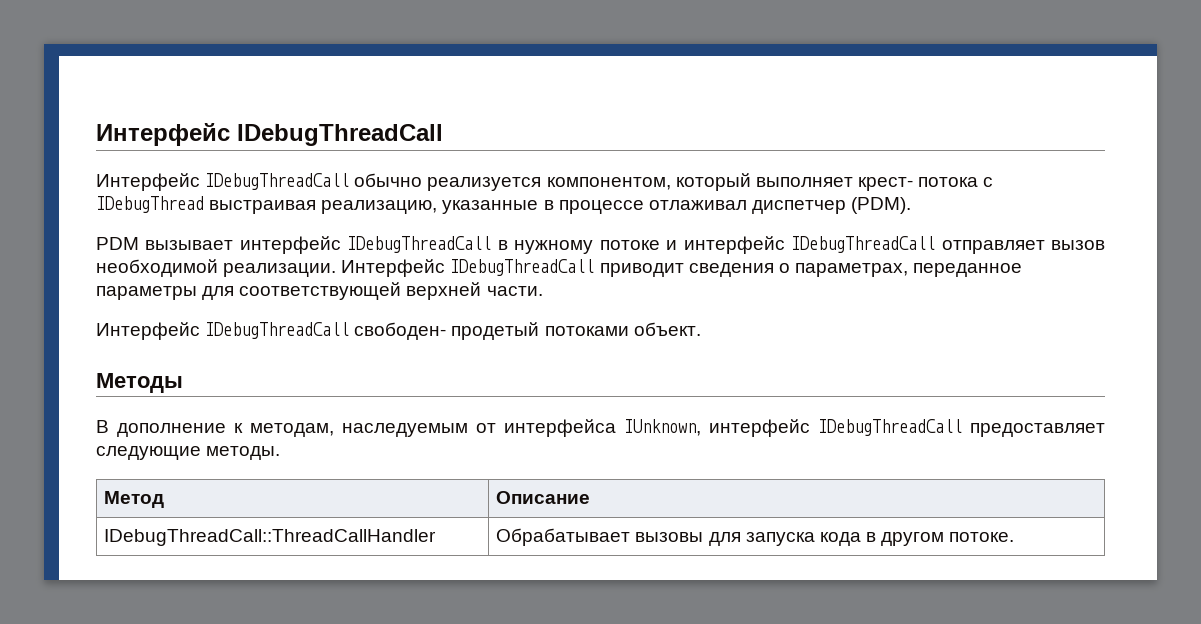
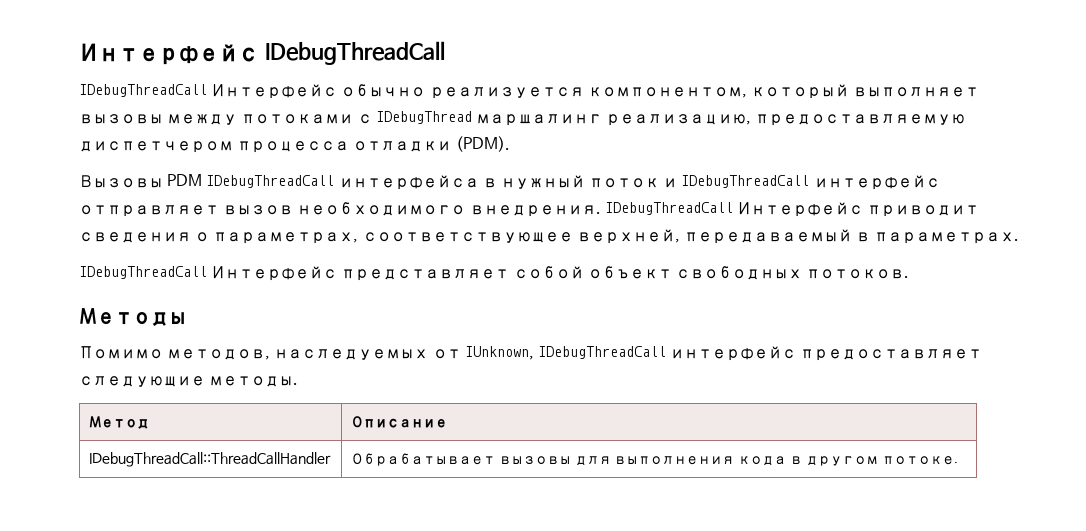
- Интерфейс IDebugThreadCall обычно реализуется компонентом, который выполняет крест- потока с IDebugThread выстраивая реализацию, указанные в процессе отлаживал диспетчер (PDM).
- PDM вызывает интерфейс IDebugThreadCall в нужному потоке и интерфейс IDebugThreadCall отправляет вызов необходимой реализации. Интерфейс IDebugThreadCall приводит сведения о параметрах, переданное параметры для соответствующей верхней части.
- Интерфейс IDebugThreadCall свободен- продетый потоками объект.
+ IDebugThreadCall Интерфейс обычно реализуется компонентом, который выполняет вызовы между потоками с IDebugThread маршалинг реализацию, предоставляемую диспетчером процесса отладки (PDM).
+ Вызовы PDM IDebugThreadCall интерфейса в нужный поток и IDebugThreadCall интерфейс отправляет вызов необходимого внедрения. IDebugThreadCall Интерфейс приводит сведения о параметрах, соответствующее верхней, передаваемый в параметрах.
+ IDebugThreadCall Интерфейс представляет собой объект свободных потоков.
  Методы
- В дополнение к методам, наследуемым от интерфейса IUnknown, интерфейс IDebugThreadCall предоставляет следующие методы.
+ Помимо методов, наследуемых от IUnknown, IDebugThreadCall интерфейс предоставляет следующие методы.
- IDebugThreadCall::ThreadCallHandler | Обрабатывает вызовы для запуска кода в другом потоке.
+ IDebugThreadCall::ThreadCallHandler | Обрабатывает вызовы для выполнения кода в другом потоке.

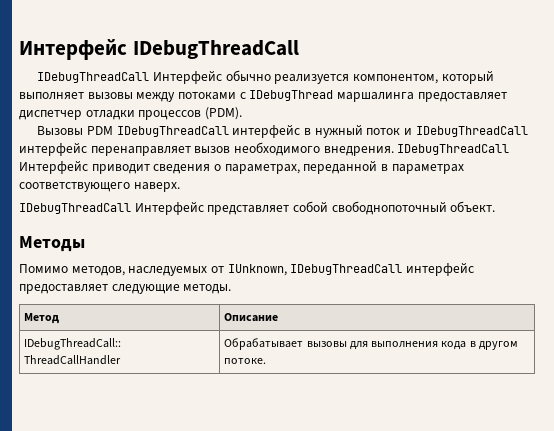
- IDebugThreadCall Интерфейс обычно реализуется компонентом, который выполняет вызовы между потоками с IDebugThread маршалинг реализацию, предоставляемую диспетчером процесса отладки (PDM).
+ IDebugThreadCall Интерфейс обычно реализуется компонентом, который выполняет вызовы между потоками с IDebugThread маршалинга предоставляет диспетчер отладки процессов (PDM).
- Вызовы PDM IDebugThreadCall интерфейса в нужный поток и IDebugThreadCall интерфейс отправляет вызов необходимого внедрения.
+ Вызовы PDM IDebugThreadCall интерфейс в нужный поток и IDebugThreadCall интерфейс перенаправляет вызов необходимого внедрения.
- IDebugThreadCall Интерфейс приводит сведения о параметрах, соответствующее верхней, передаваемый в параметрах.
+ IDebugThreadCall Интерфейс приводит сведения о параметрах, переданной в параметрах соответствующего наверх.
- IDebugThreadCall Интерфейс представляет собой объект свободных потоков.
+ IDebugThreadCall Интерфейс представляет собой свободнопоточный объект.

